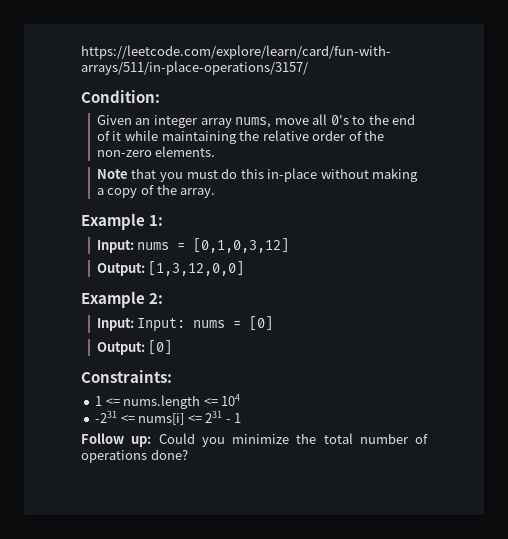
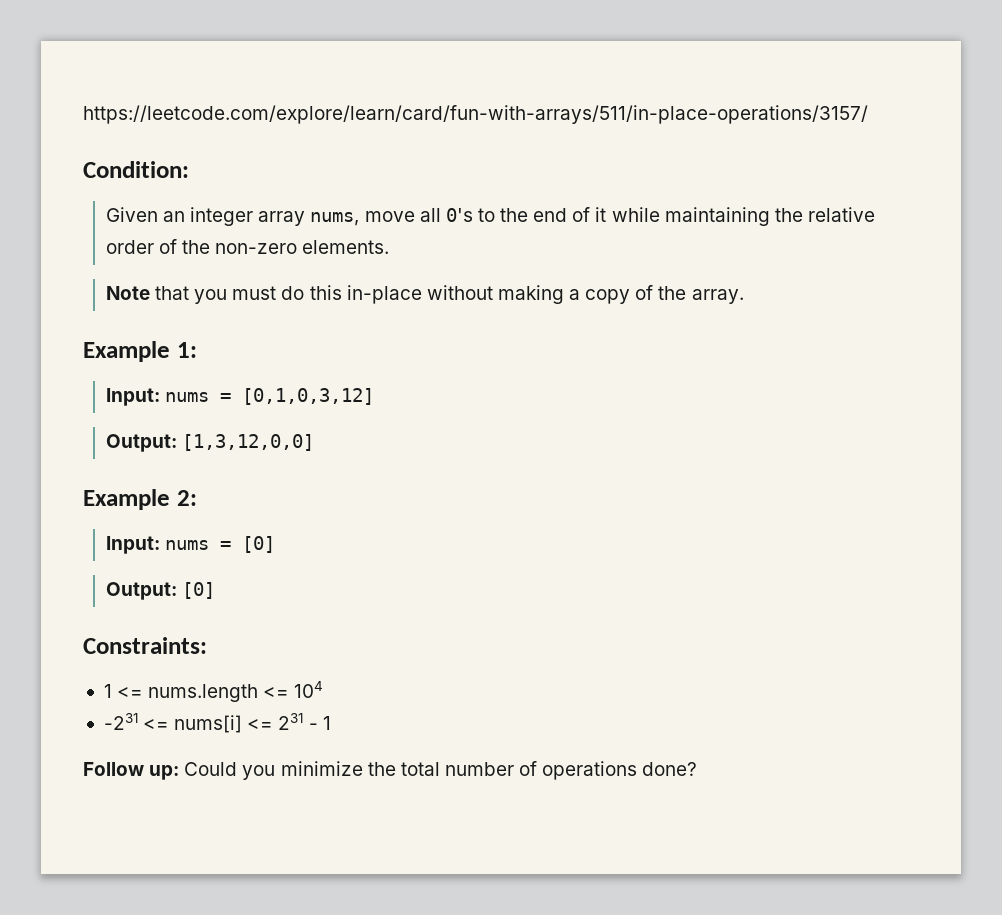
- Input: Input: nums = [0]
+ Input: nums = [0]

